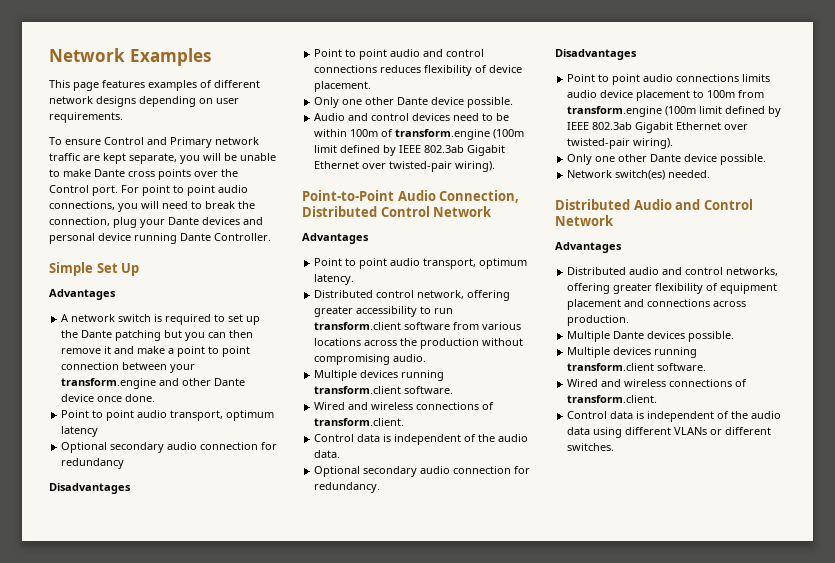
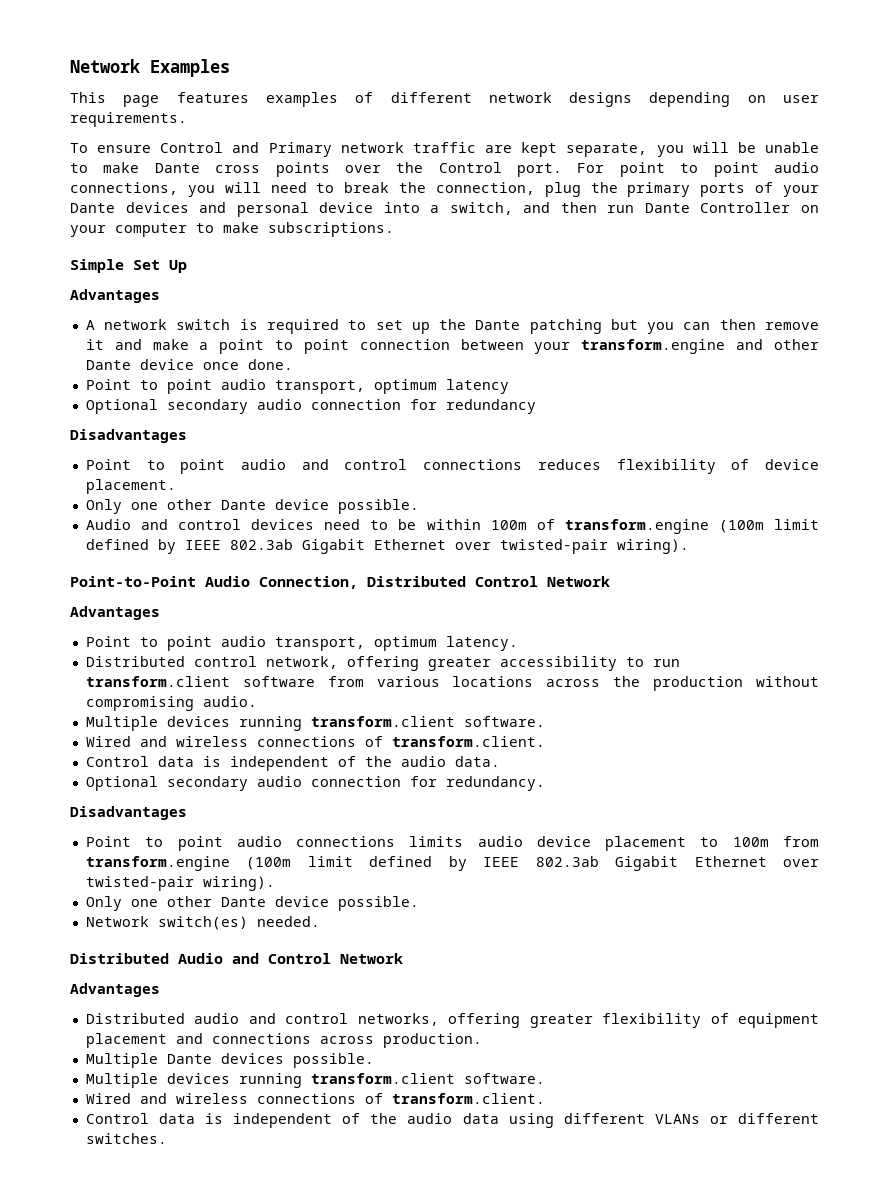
- For point to point audio connections, you will need to break the connection, plug your Dante devices and personal device running Dante Controller.
+ For point to point audio connections, you will need to break the connection, plug the primary ports of your Dante devices and personal device into a switch, and then run Dante Controller on your computer to make subscriptions.

